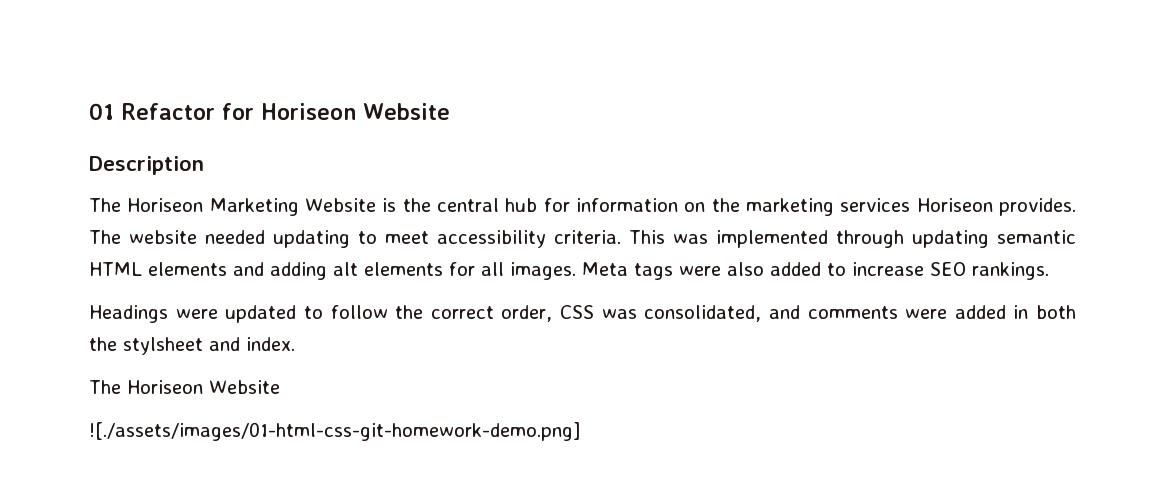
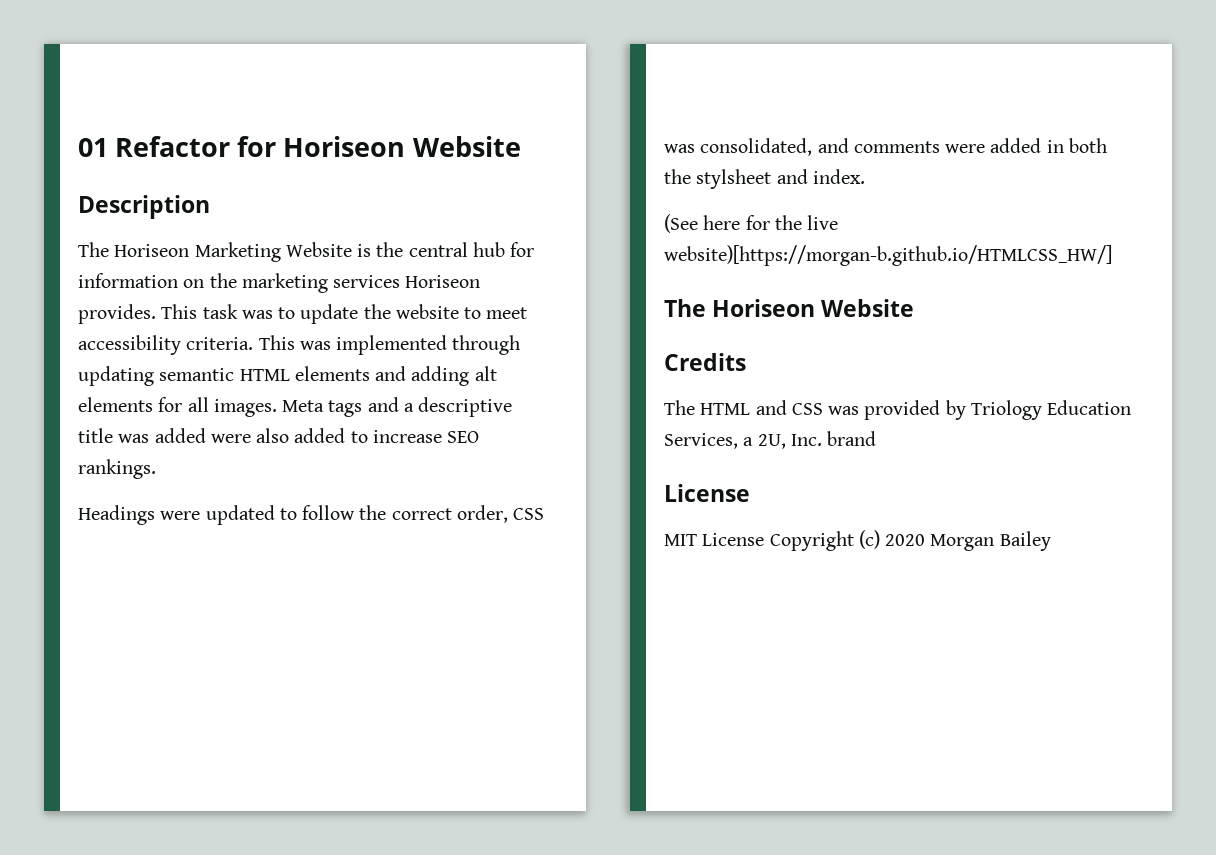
- The website needed updating to meet accessibility criteria.
+ This task was to update the website to meet accessibility criteria.
- Meta tags were also added to increase SEO rankings.
+ Meta tags and a descriptive title was added were also added to increase SEO rankings.
+ (See here for the live website)[https://morgan-b.github.io/HTMLCSS_HW/]
  The Horiseon Website
- ![./assets/images/01-html-css-git-homework-demo.png]
+ Credits
+ The HTML and CSS was provided by Triology Education Services, a 2U, Inc. brand
+ License
+ MIT License Copyright (c) 2020 Morgan Bailey

